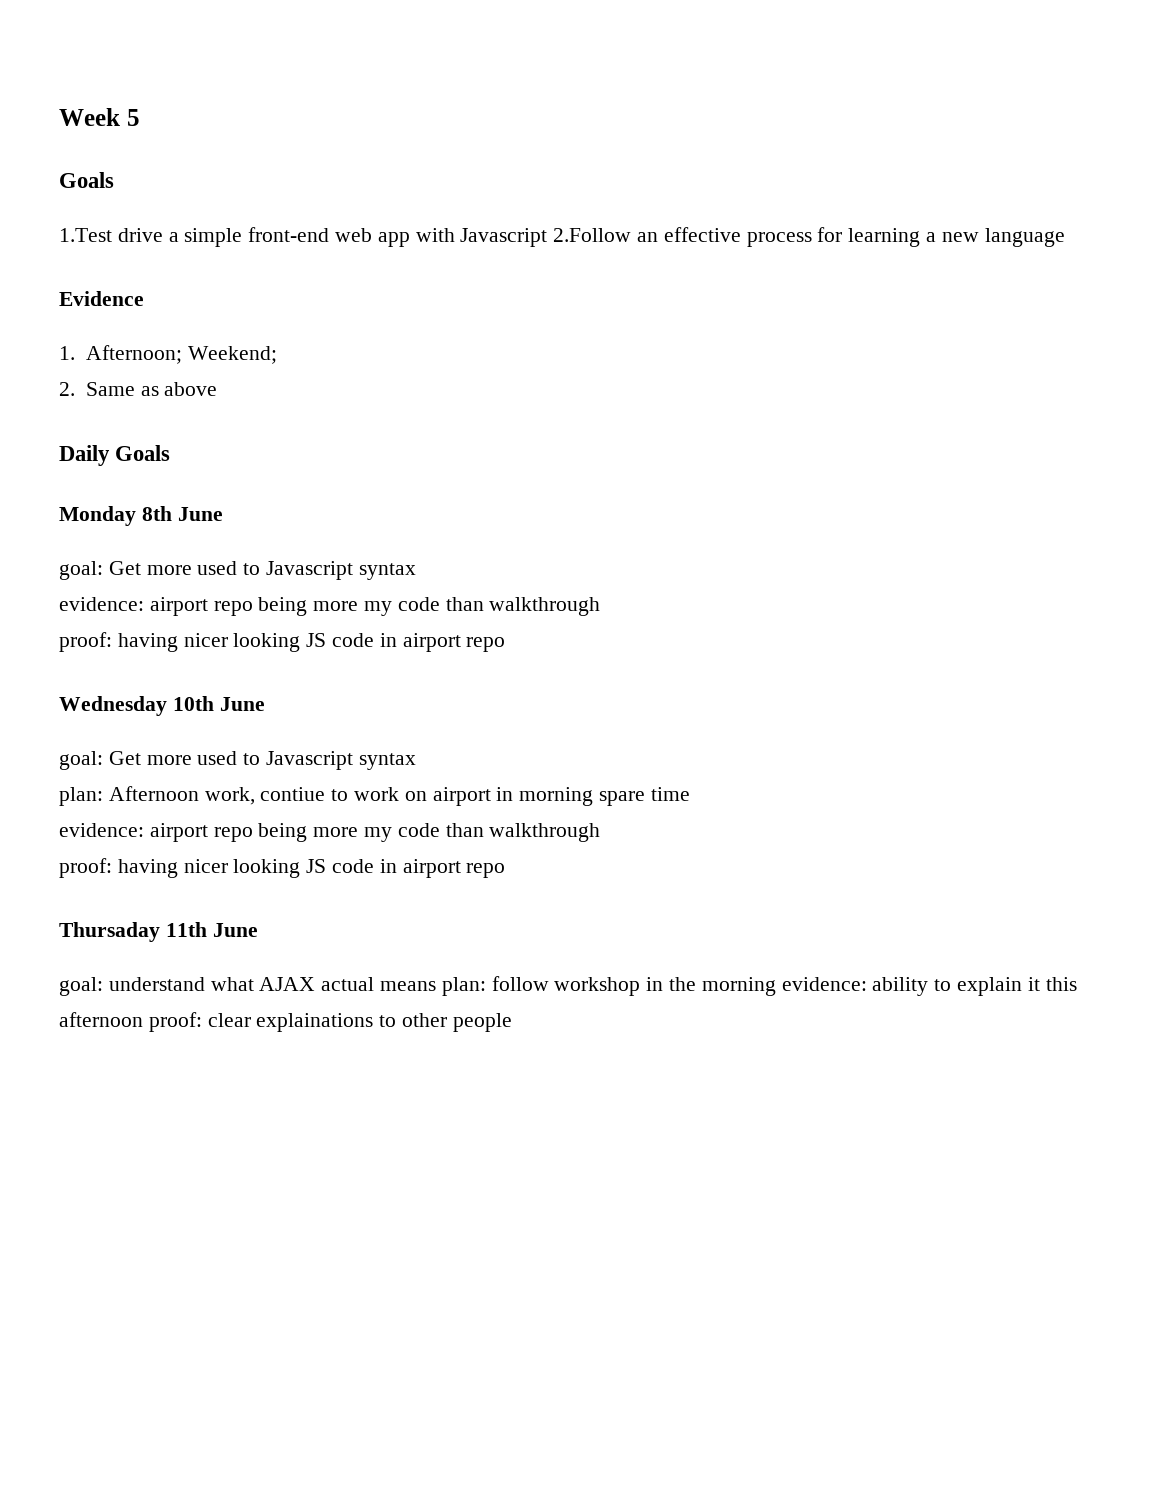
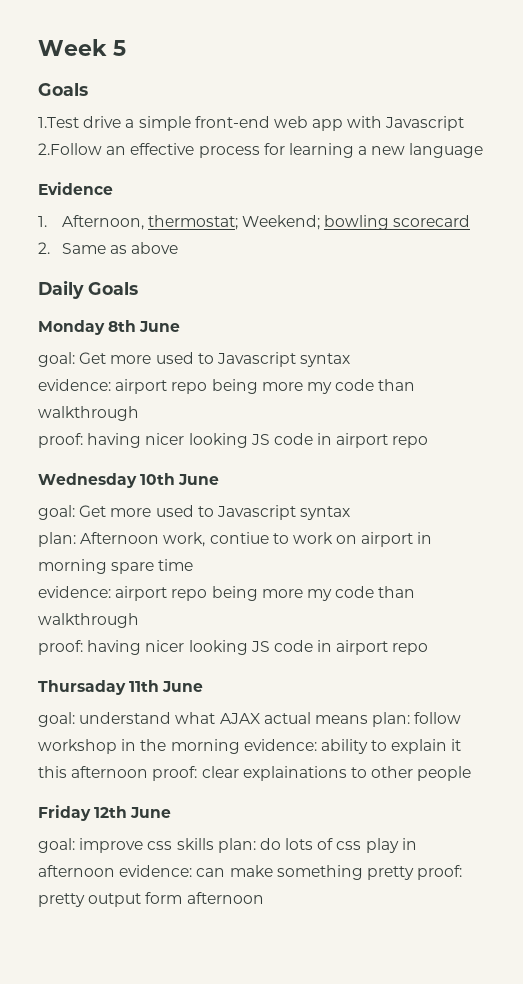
- 1. Afternoon; Weekend;
+ 1. Afternoon, thermostat; Weekend; bowling scorecard
+ Friday 12th June
+ goal: improve css skills plan: do lots of css play in afternoon evidence: can make something pretty proof: pretty output form afternoon

